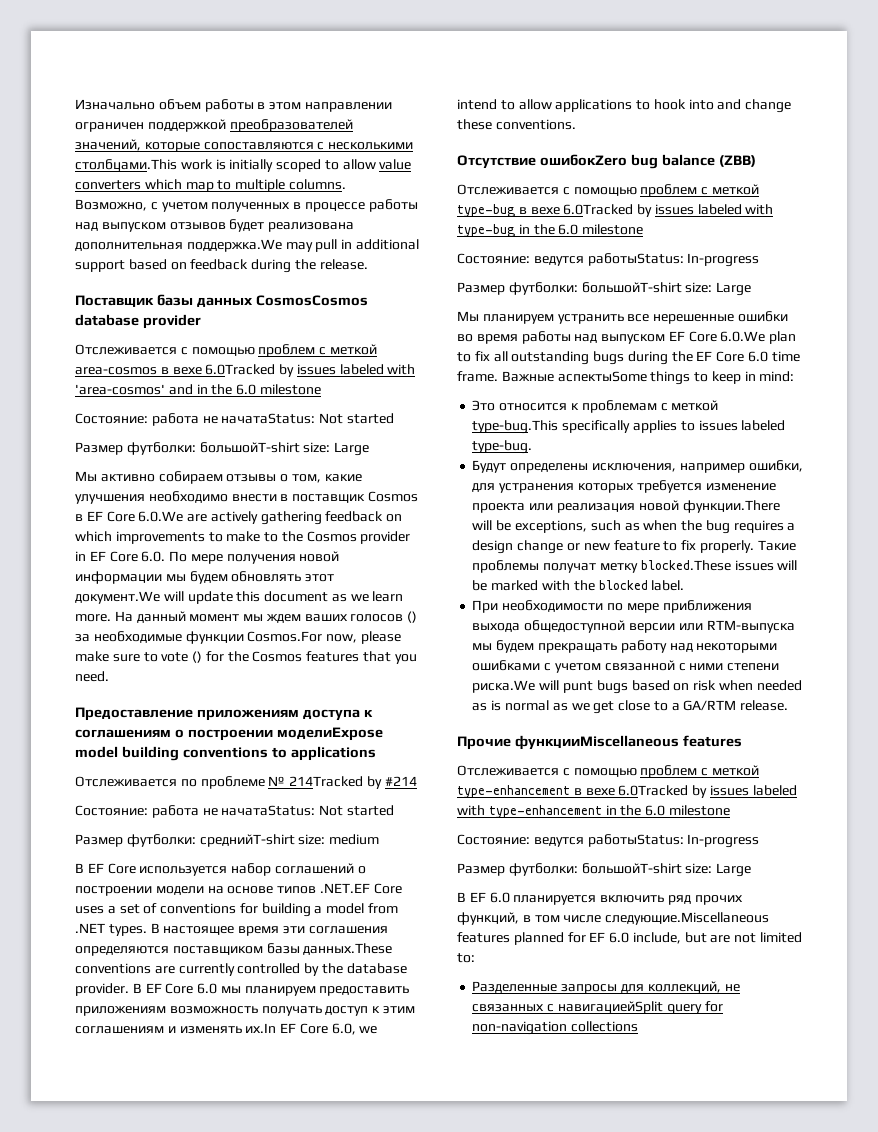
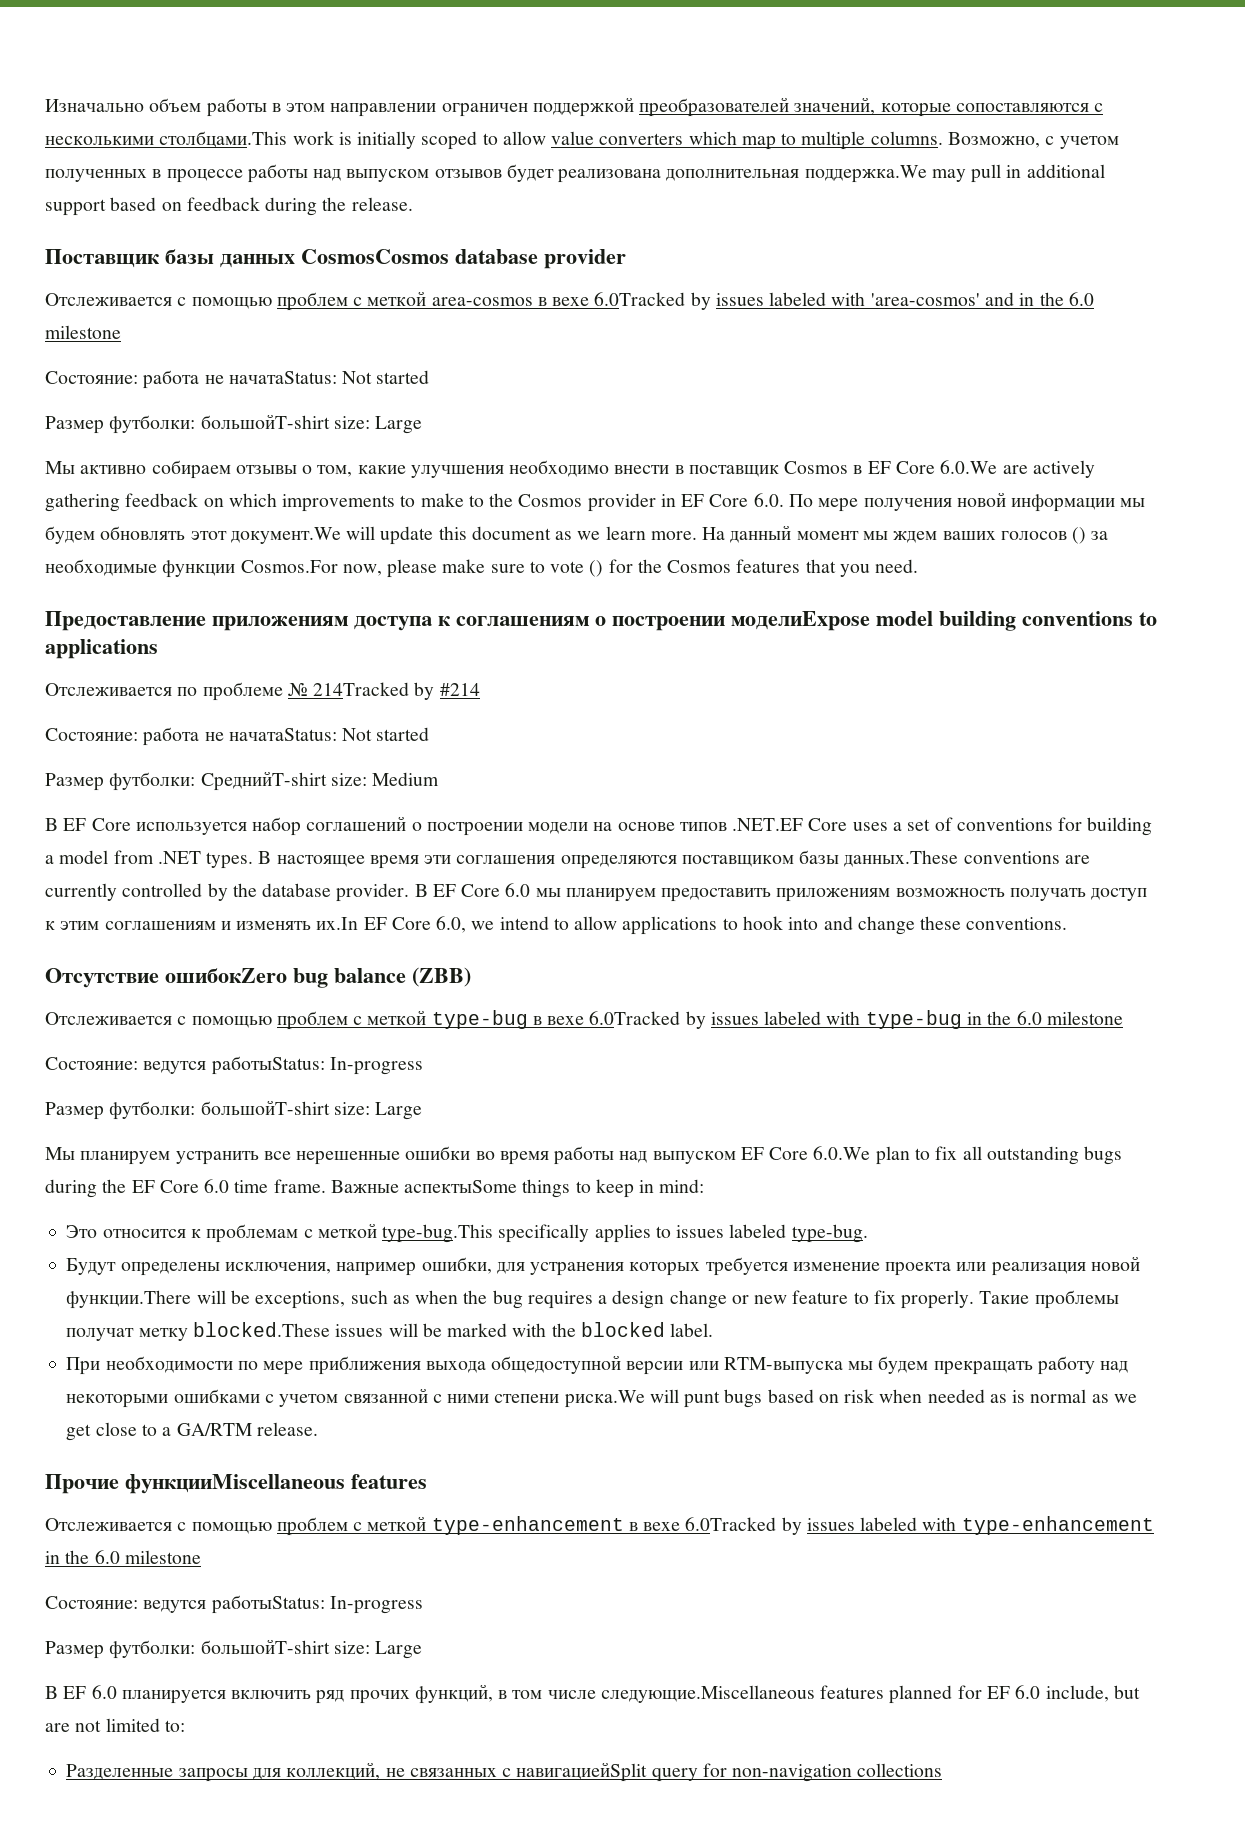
- Размер футболки: среднийT-shirt size: medium
+ Размер футболки: СреднийT-shirt size: Medium

